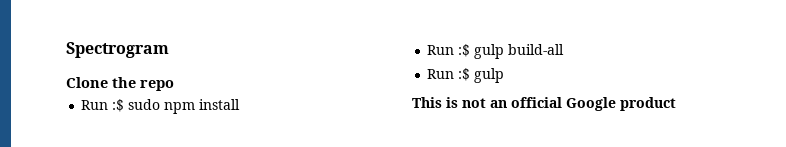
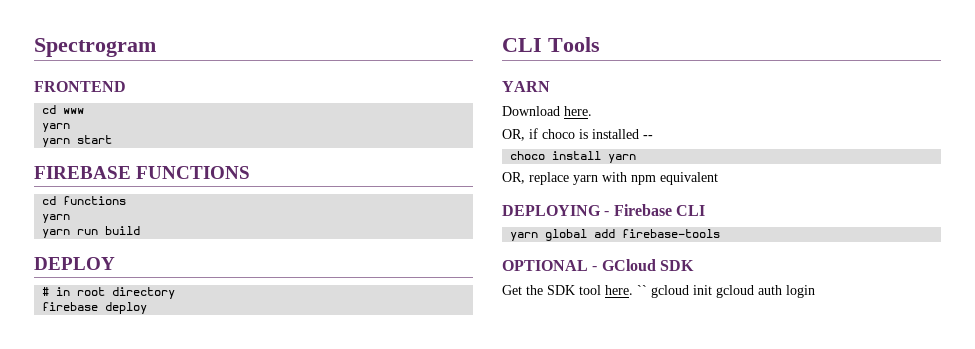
- Clone the repo
- Run :$ sudo npm install
- Run :$ gulp build-all
- Run :$ gulp
- This is not an official Google product
+ FRONTEND
+ cd www
+ yarn
+ yarn start
+ FIREBASE FUNCTIONS
+ cd functions
+ yarn
+ yarn run build
+ DEPLOY
+ # in root directory
+ firebase deploy
+ CLI Tools
+ YARN
+ Download here.
+ OR, if choco is installed --
+ choco install yarn
+ OR, replace yarn with npm equivalent
+ DEPLOYING - Firebase CLI
+ yarn global add firebase-tools
+ OPTIONAL - GCloud SDK
+ Get the SDK tool here. `` gcloud init gcloud auth login

